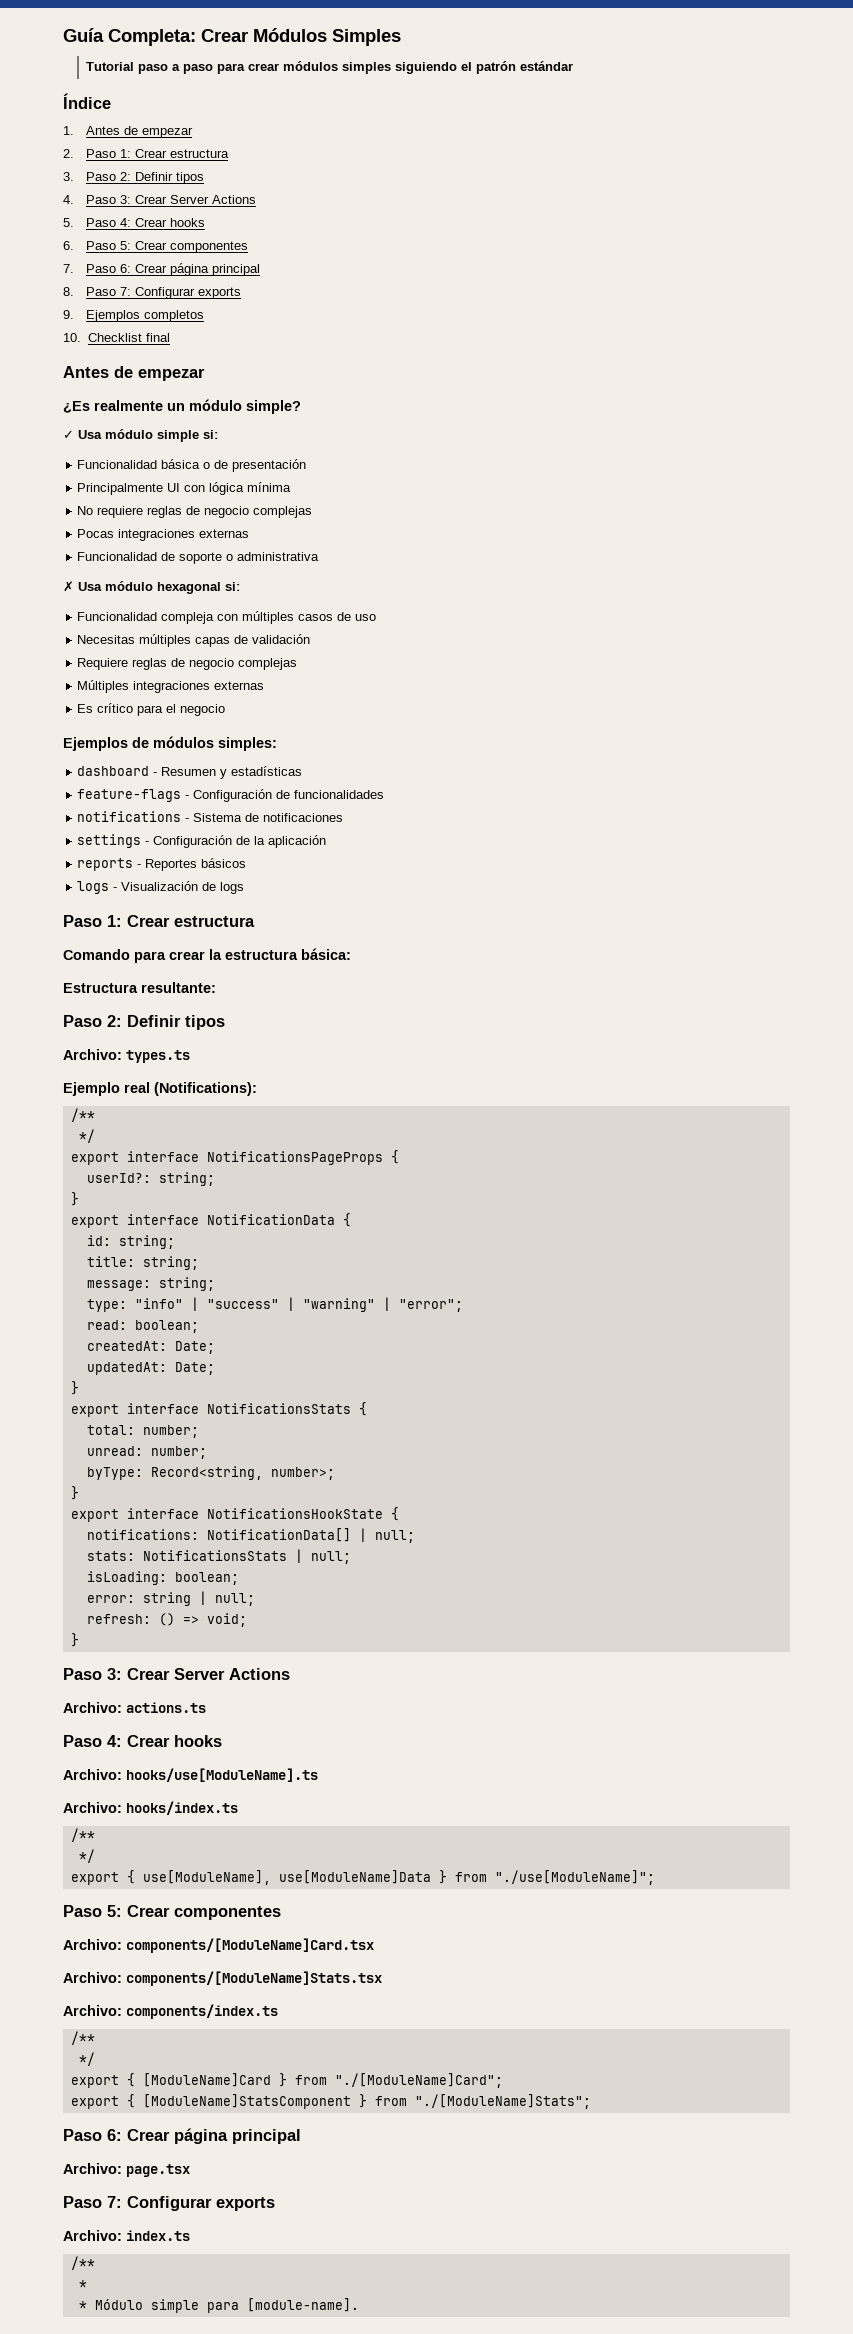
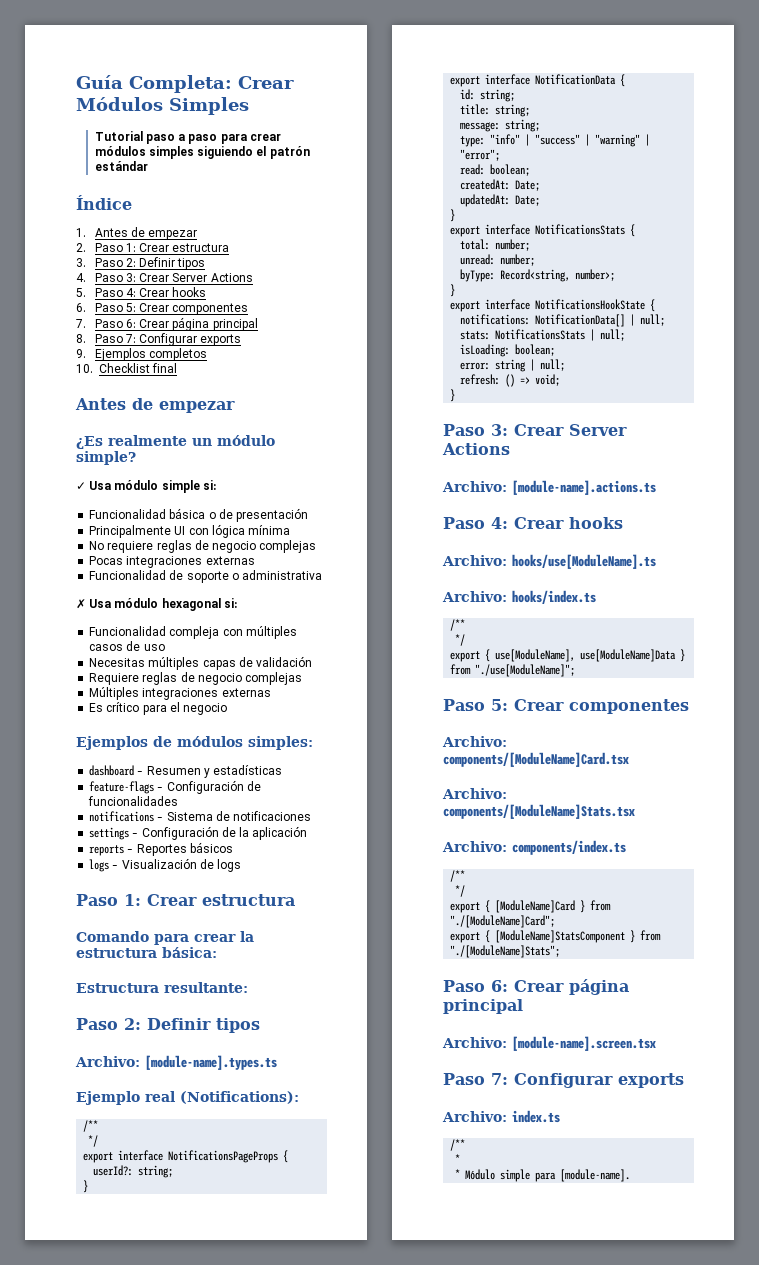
- Archivo: types.ts
+ Archivo: [module-name].types.ts
- Archivo: actions.ts
+ Archivo: [module-name].actions.ts
- Archivo: page.tsx
+ Archivo: [module-name].screen.tsx

